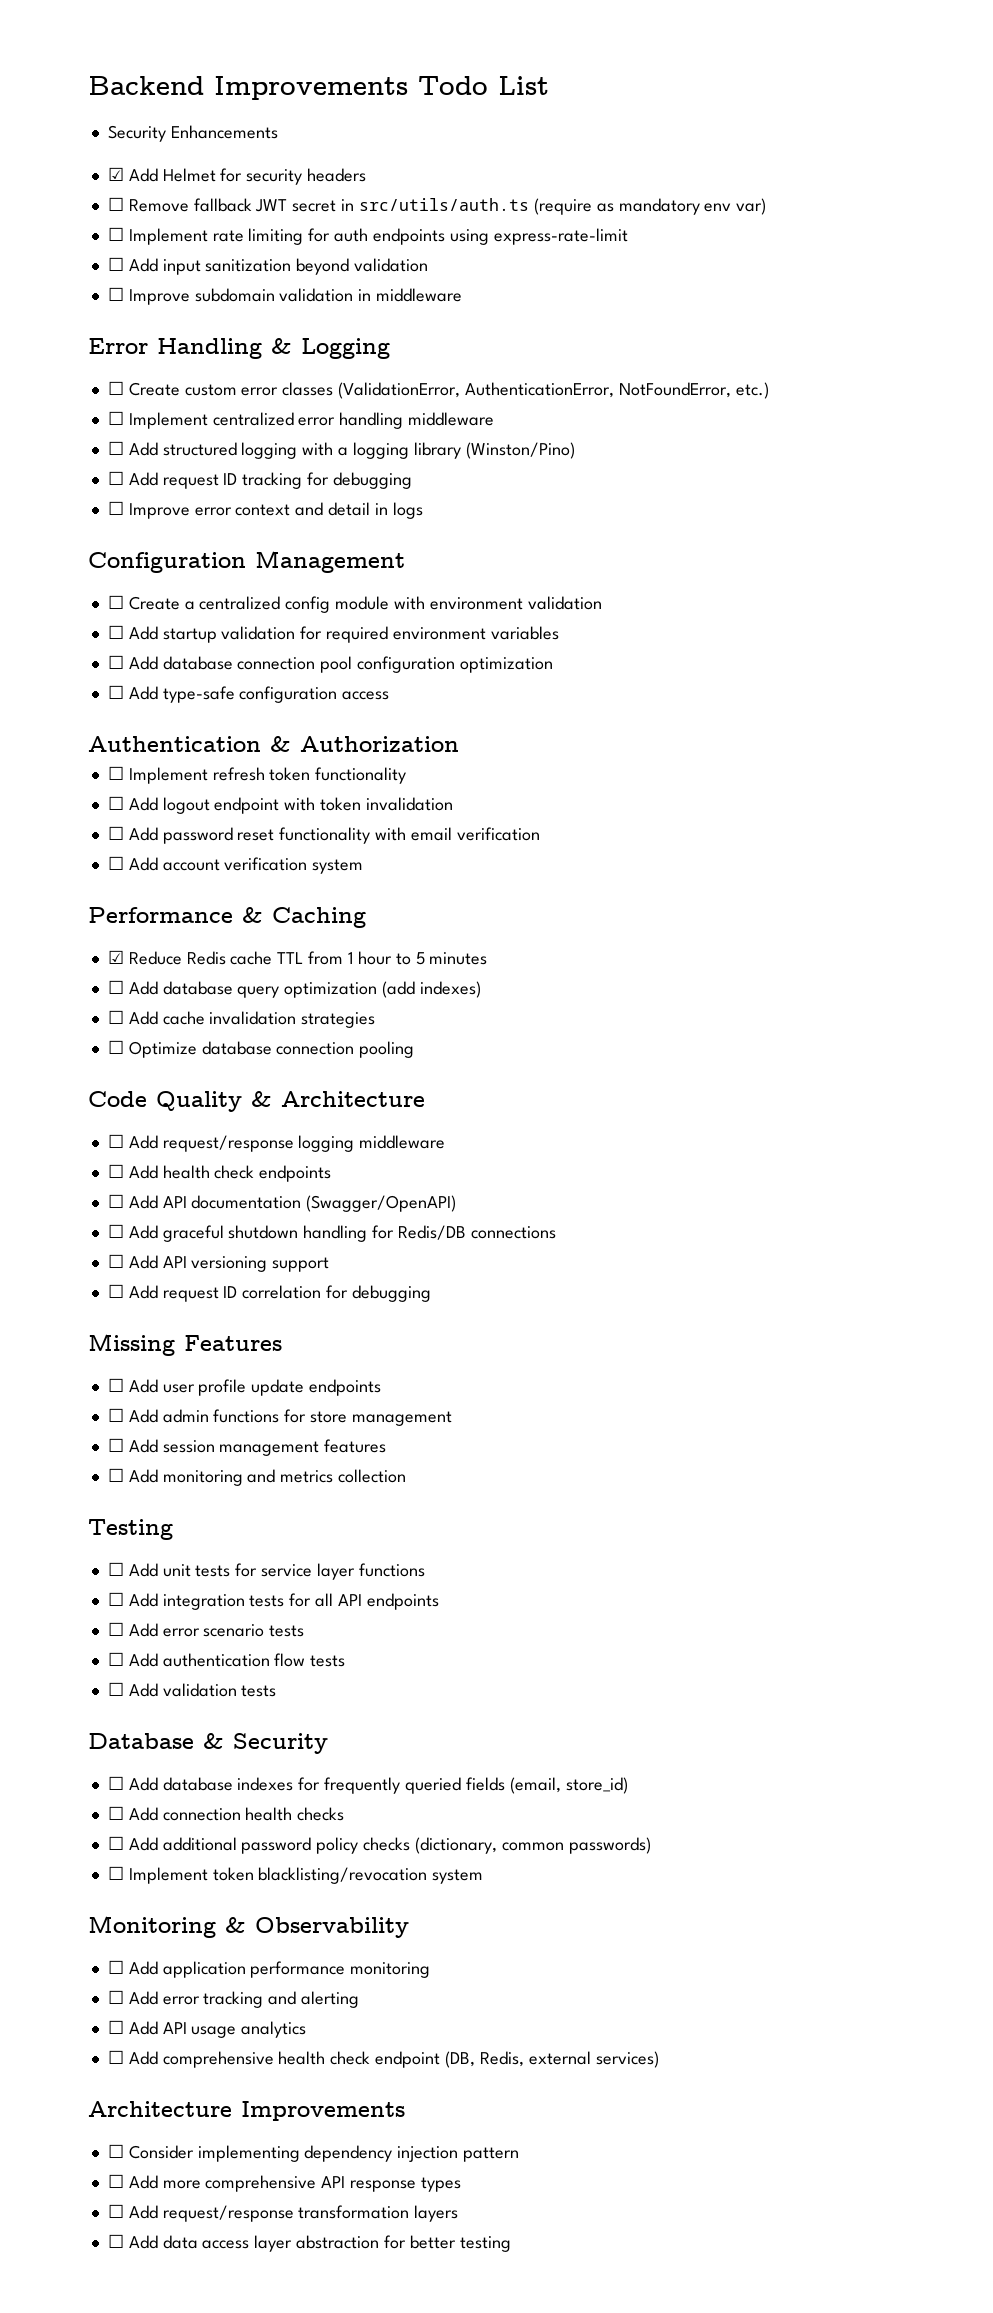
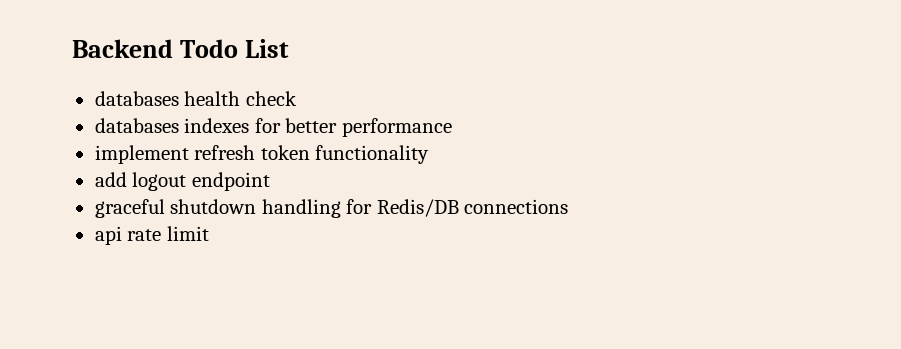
- Backend Improvements Todo List
+ Backend Todo List
- Security Enhancements
- ☑ Add Helmet for security headers
- ☐ Remove fallback JWT secret in src/utils/auth.ts (require as mandatory env var)
- ☐ Implement rate limiting for auth endpoints using express-rate-limit
- ☐ Add input sanitization beyond validation
- ☐ Improve subdomain validation in middleware
- Error Handling & Logging
- ☐ Create custom error classes (ValidationError, AuthenticationError, NotFoundError, etc.)
- ☐ Implement centralized error handling middleware
- ☐ Add structured logging with a logging library (Winston/Pino)
- ☐ Add request ID tracking for debugging
- ☐ Improve error context and detail in logs
- Configuration Management
- ☐ Create a centralized config module with environment validation
- ☐ Add startup validation for required environment variables
- ☐ Add database connection pool configuration optimization
- ☐ Add type-safe configuration access
- Authentication & Authorization
- ☐ Implement refresh token functionality
+ databases health check
+ databases indexes for better performance
+ implement refresh token functionality
- ☐ Add logout endpoint with token invalidation
- ☐ Add password reset functionality with email verification
- ☐ Add account verification system
- Performance & Caching
- ☑ Reduce Redis cache TTL from 1 hour to 5 minutes
- ☐ Add database query optimization (add indexes)
- ☐ Add cache invalidation strategies
- ☐ Optimize database connection pooling
- Code Quality & Architecture
- ☐ Add request/response logging middleware
- ☐ Add health check endpoints
- ☐ Add API documentation (Swagger/OpenAPI)
- ☐ Add graceful shutdown handling for Redis/DB connections
+ add logout endpoint
+ graceful shutdown handling for Redis/DB connections
- ☐ Add API versioning support
- ☐ Add request ID correlation for debugging
- Missing Features
- ☐ Add user profile update endpoints
- ☐ Add admin functions for store management
- ☐ Add session management features
- ☐ Add monitoring and metrics collection
- Testing
- ☐ Add unit tests for service layer functions
- ☐ Add integration tests for all API endpoints
- ☐ Add error scenario tests
- ☐ Add authentication flow tests
- ☐ Add validation tests
- Database & Security
- ☐ Add database indexes for frequently queried fields (email, store_id)
- ☐ Add connection health checks
- ☐ Add additional password policy checks (dictionary, common passwords)
- ☐ Implement token blacklisting/revocation system
- Monitoring & Observability
- ☐ Add application performance monitoring
- ☐ Add error tracking and alerting
- ☐ Add API usage analytics
- ☐ Add comprehensive health check endpoint (DB, Redis, external services)
- Architecture Improvements
- ☐ Consider implementing dependency injection pattern
- ☐ Add more comprehensive API response types
- ☐ Add request/response transformation layers
- ☐ Add data access layer abstraction for better testing
+ api rate limit

